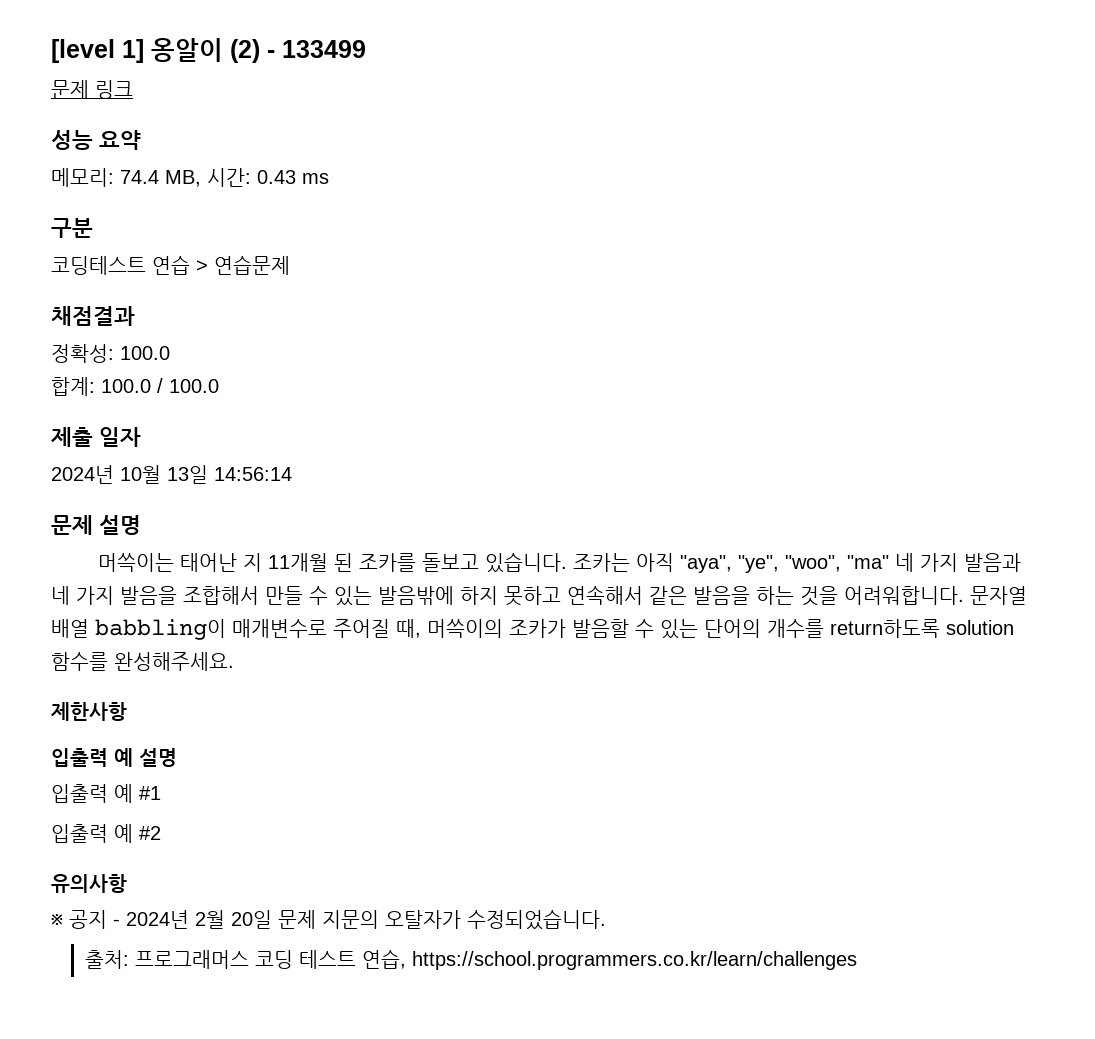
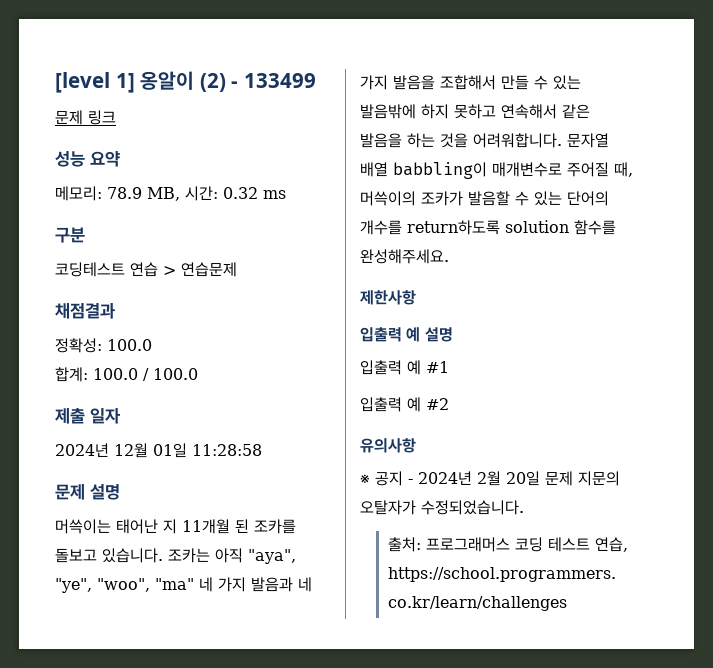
- 메모리: 74.4 MB, 시간: 0.43 ms
+ 메모리: 78.9 MB, 시간: 0.32 ms
- 2024년 10월 13일 14:56:14
+ 2024년 12월 01일 11:28:58

